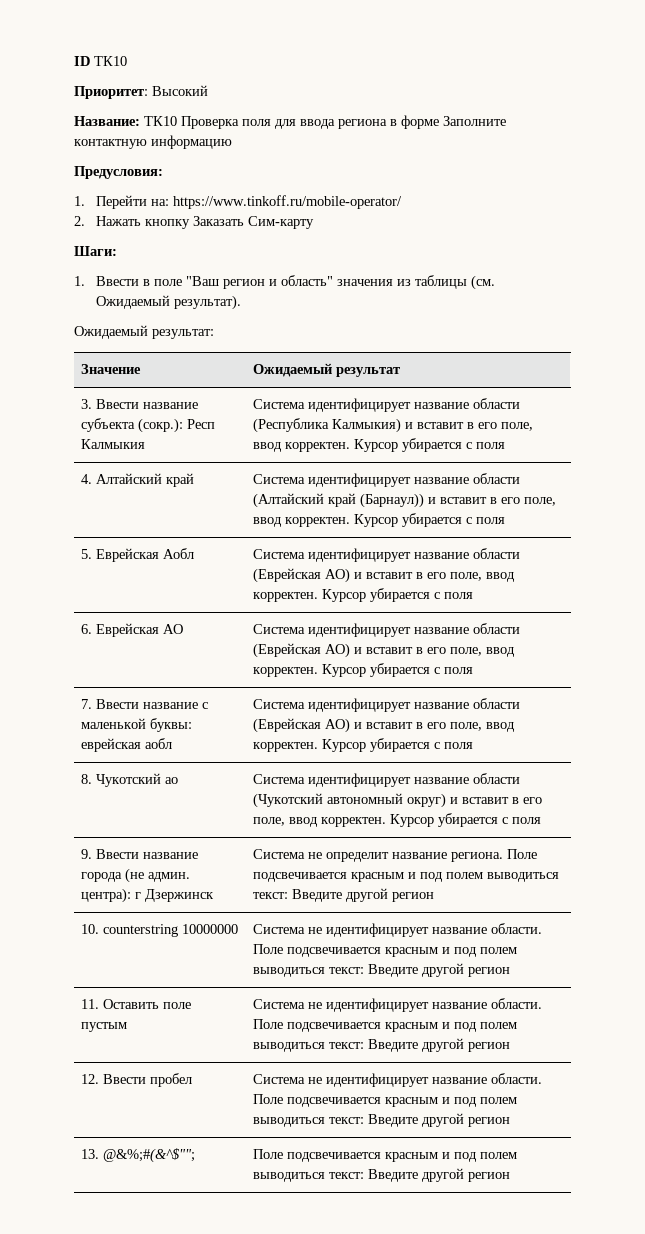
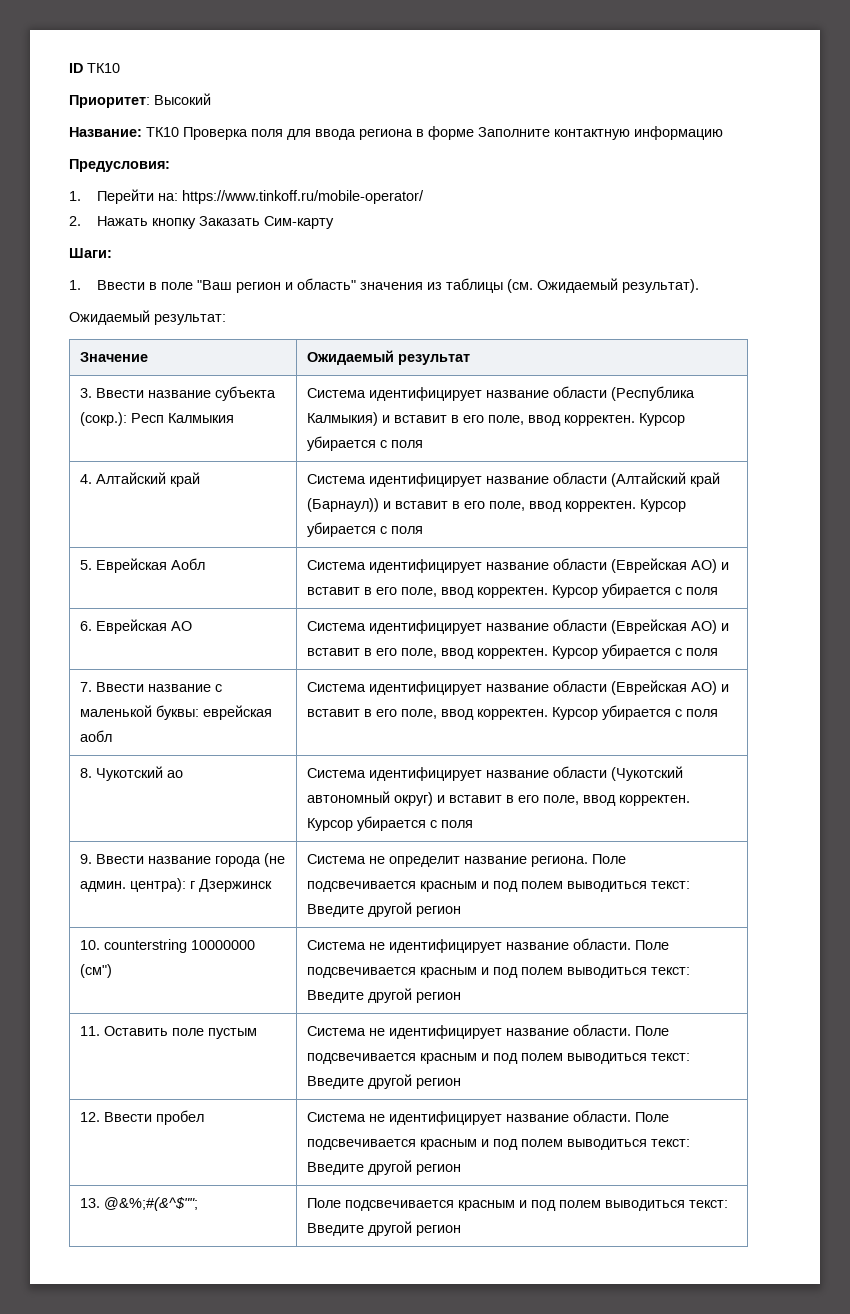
- 10. counterstring 10000000 | Система не идентифицирует название области. Поле подсвечивается красным и под полем выводиться текст: Введите другой регион
+ 10. counterstring 10000000 (см") | Система не идентифицирует название области. Поле подсвечивается красным и под полем выводиться текст: Введите другой регион

